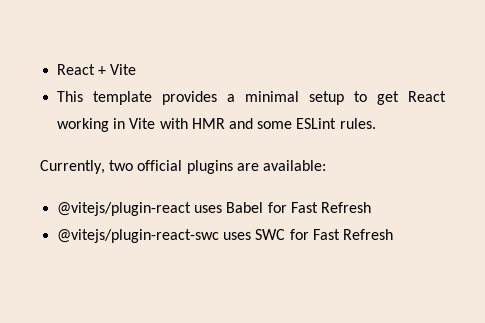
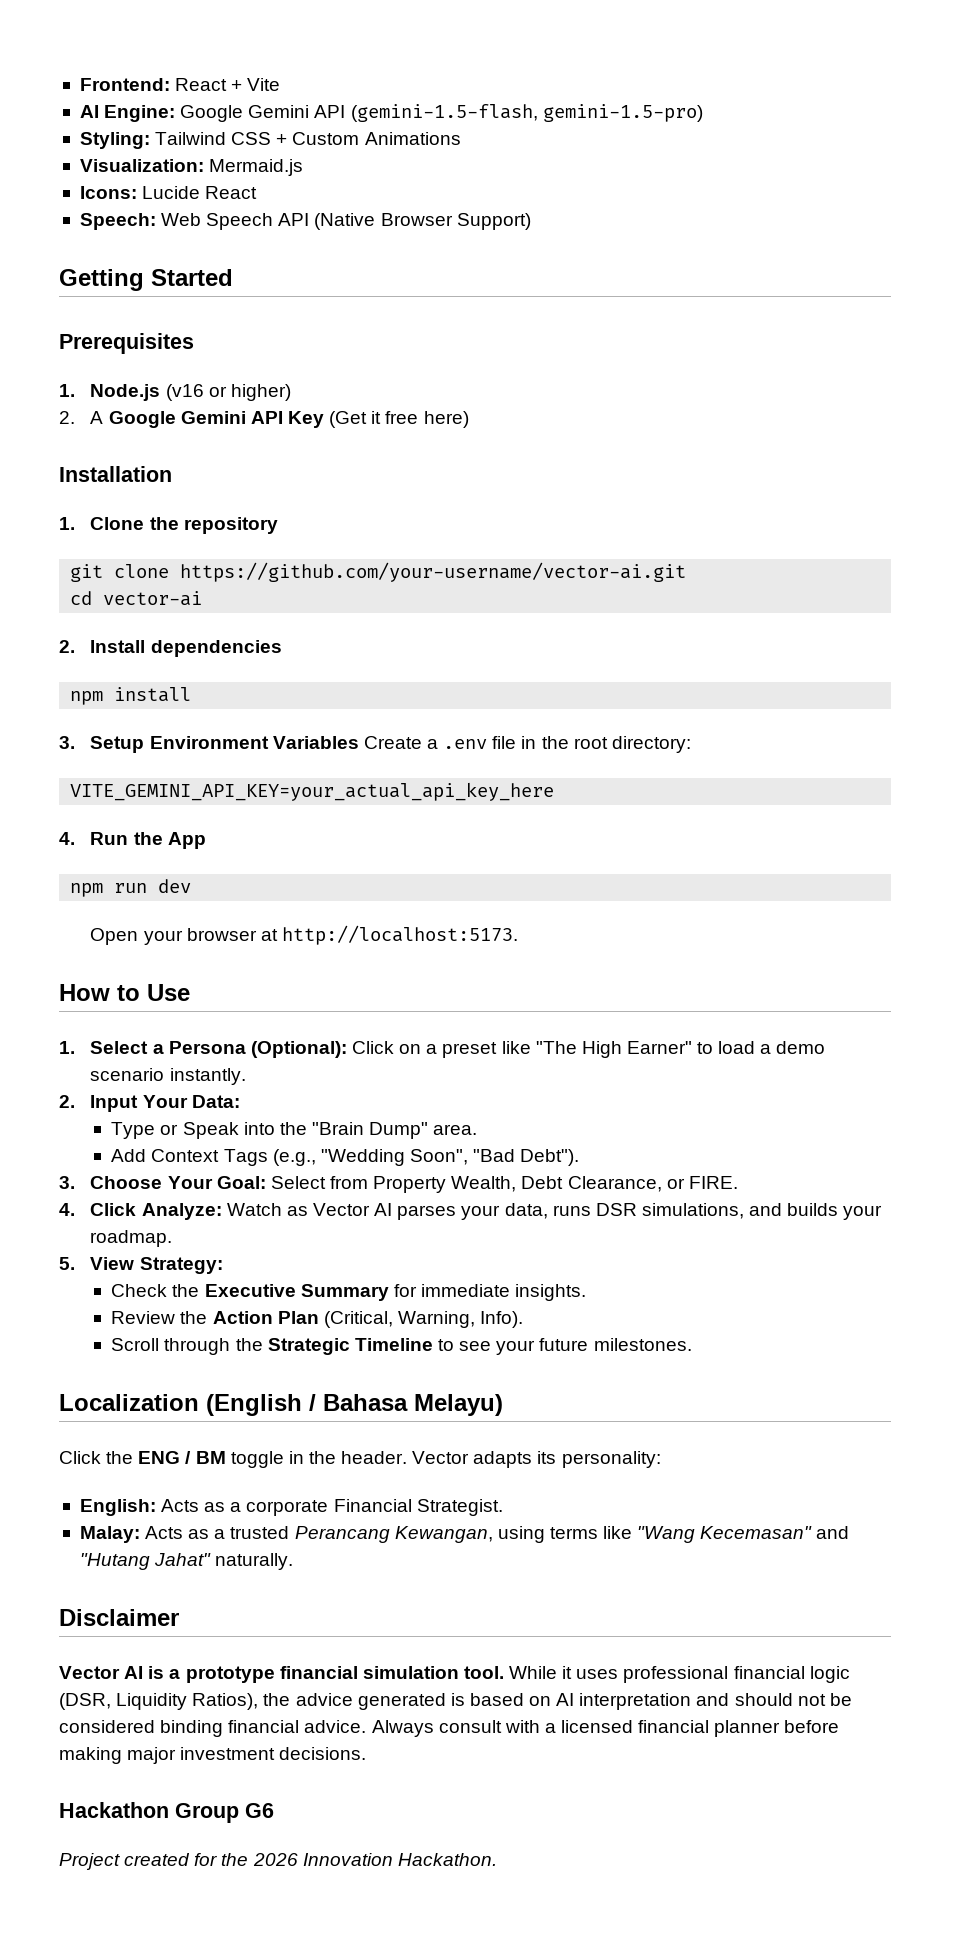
- React + Vite
+ Frontend: React + Vite
- This template provides a minimal setup to get React working in Vite with HMR and some ESLint rules.
- Currently, two official plugins are available:
- @vitejs/plugin-react uses Babel for Fast Refresh
- @vitejs/plugin-react-swc uses SWC for Fast Refresh
+ AI Engine: Google Gemini API (gemini-1.5-flash, gemini-1.5-pro)
+ Styling: Tailwind CSS + Custom Animations
+ Visualization: Mermaid.js
+ Icons: Lucide React
+ Speech: Web Speech API (Native Browser Support)
+ Getting Started
+ Prerequisites
+ 1. Node.js (v16 or higher)
+ 2. A Google Gemini API Key (Get it free here)
+ Installation
+ 1. Clone the repository
+ git clone https://github.com/your-username/vector-ai.git
+ cd vector-ai
+ 2. Install dependencies
+ npm install
+ 3. Setup Environment Variables Create a .env file in the root directory:
+ VITE_GEMINI_API_KEY=your_actual_api_key_here
+ 4. Run the App
+ npm run dev
+ Open your browser at http://localhost:5173.
+ How to Use
+ 1. Select a Persona (Optional): Click on a preset like "The High Earner" to load a demo scenario instantly.
+ 2. Input Your Data:
+ Type or Speak into the "Brain Dump" area.
+ Add Context Tags (e.g., "Wedding Soon", "Bad Debt").
+ 3. Choose Your Goal: Select from Property Wealth, Debt Clearance, or FIRE.
+ 4. Click Analyze: Watch as Vector AI parses your data, runs DSR simulations, and builds your roadmap.
+ 5. View Strategy:
+ Check the Executive Summary for immediate insights.
+ Review the Action Plan (Critical, Warning, Info).
+ Scroll through the Strategic Timeline to see your future milestones.
+ Localization (English / Bahasa Melayu)
+ Click the ENG / BM toggle in the header. Vector adapts its personality:
+ English: Acts as a corporate Financial Strategist.
+ Malay: Acts as a trusted Perancang Kewangan, using terms like "Wang Kecemasan" and "Hutang Jahat" naturally.
+ Disclaimer
+ Vector AI is a prototype financial simulation tool. While it uses professional financial logic (DSR, Liquidity Ratios), the advice generated is based on AI interpretation and should not be considered binding financial advice. Always consult with a licensed financial planner before making major investment decisions.
+ Hackathon Group G6
+ Project created for the 2026 Innovation Hackathon.

